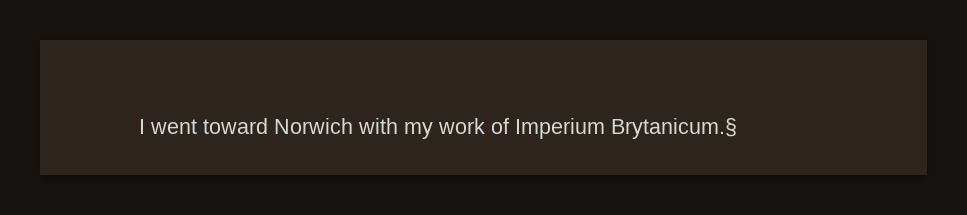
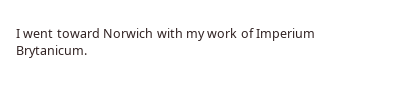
- I went toward Norwich with my work of Imperium Brytanicum.§
+ I went toward Norwich with my work of Imperium Brytanicum.

